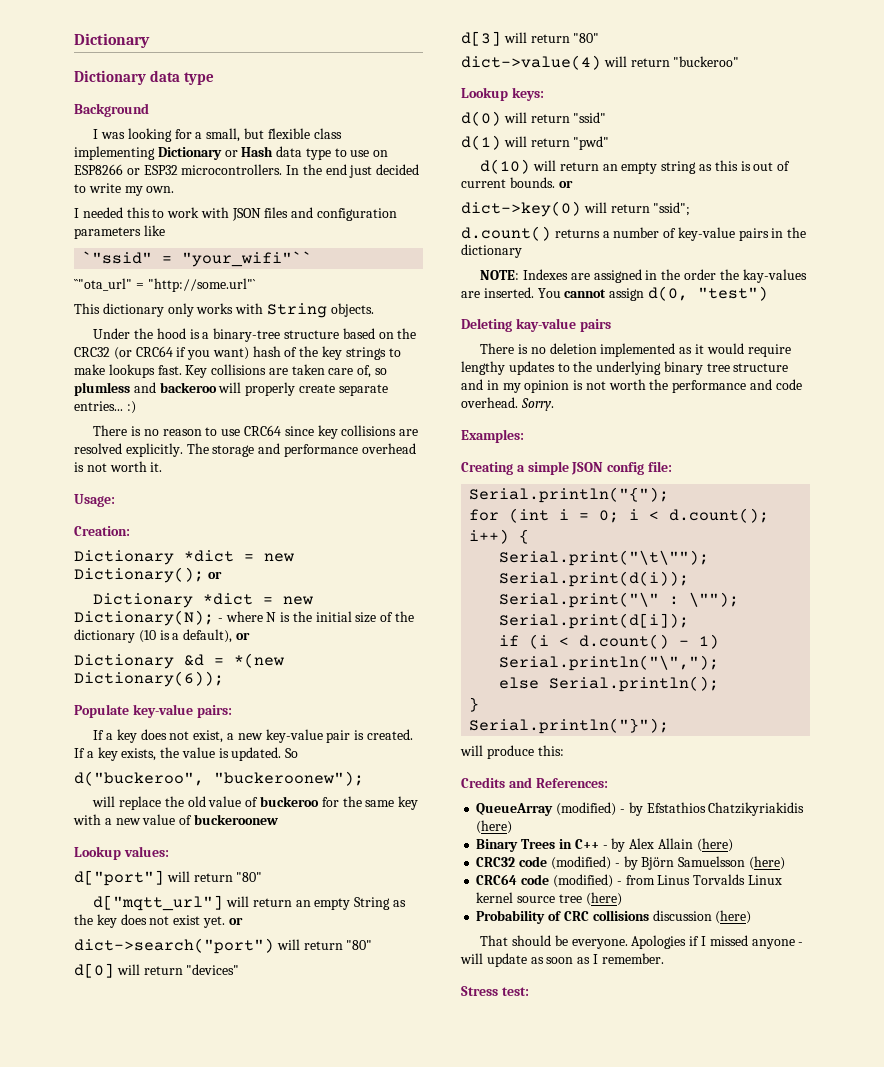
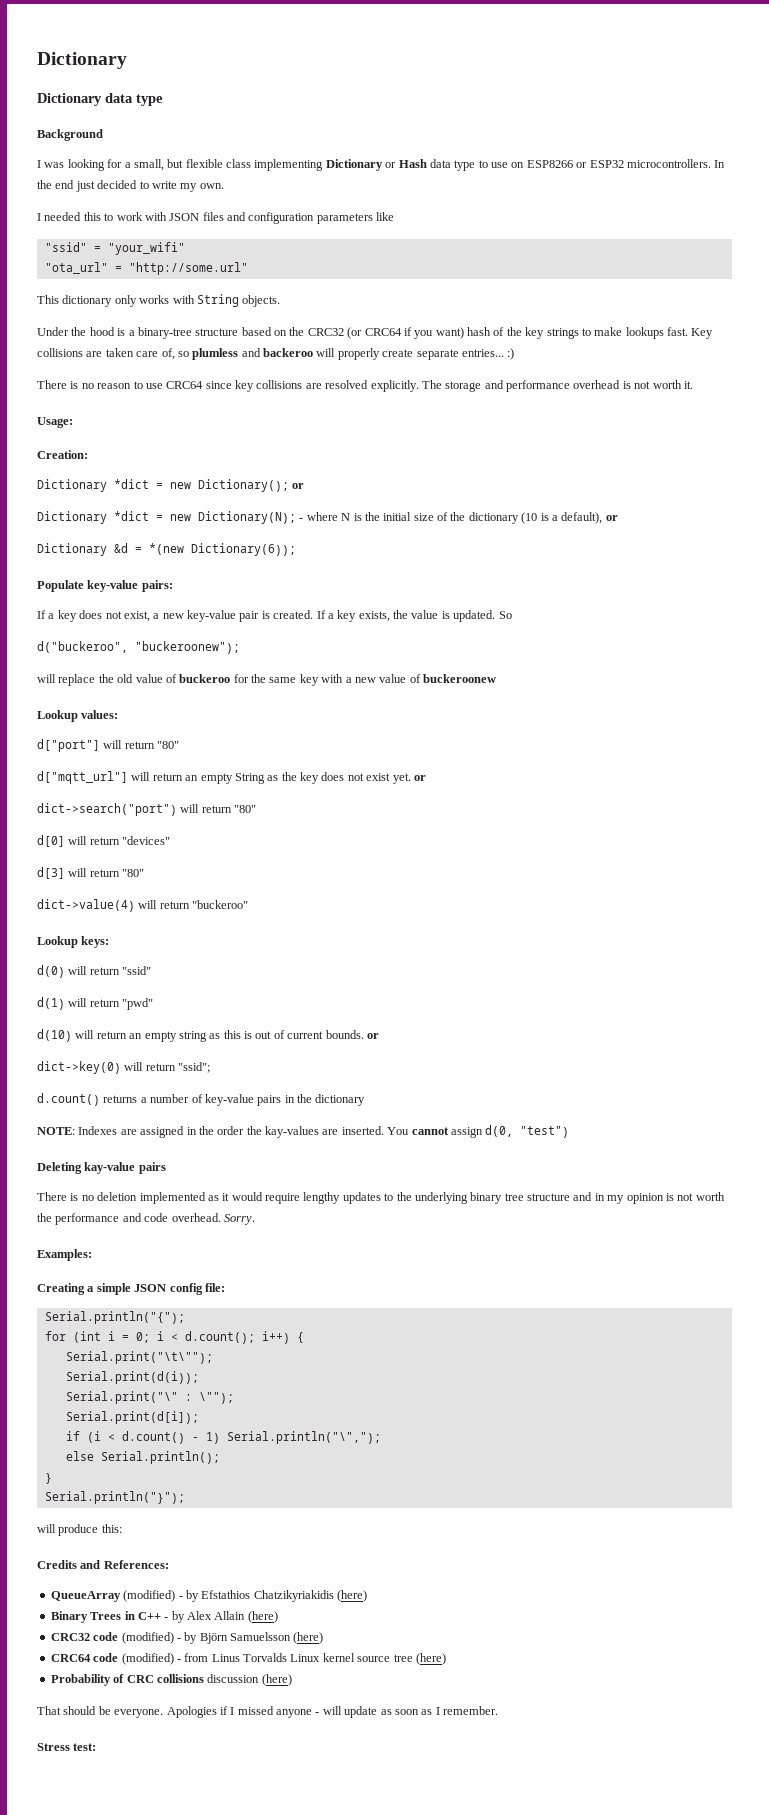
- `"ssid" = "your_wifi"``
- ``"ota_url" = "http://some.url"`
+ "ssid" = "your_wifi"
+ "ota_url" = "http://some.url"

